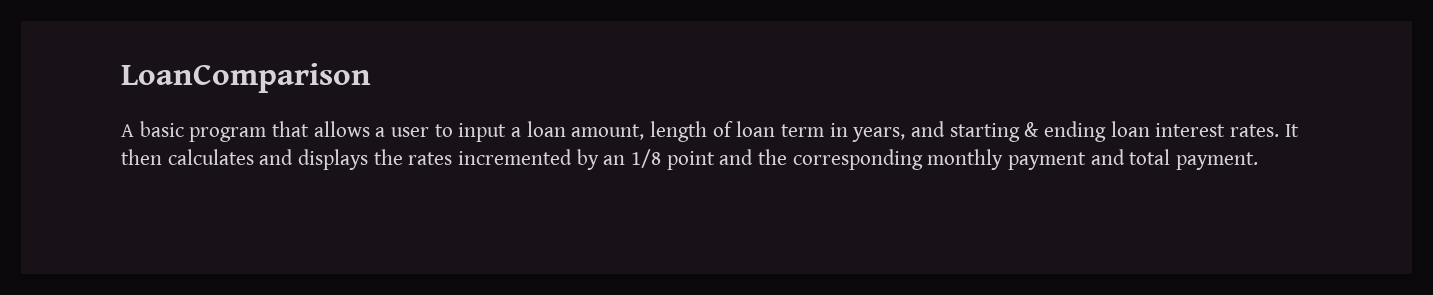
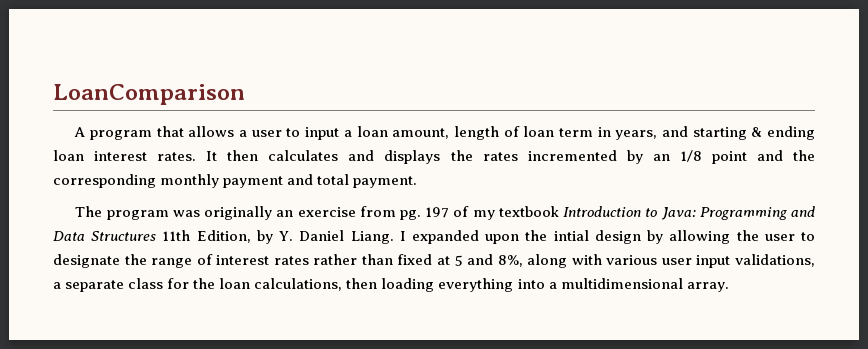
- A basic program that allows a user to input a loan amount, length of loan term in years, and starting & ending loan interest rates.
+ A program that allows a user to input a loan amount, length of loan term in years, and starting & ending loan interest rates.
+ The program was originally an exercise from pg. 197 of my textbook Introduction to Java: Programming and Data Structures 11th Edition, by Y. Daniel Liang. I expanded upon the intial design by allowing the user to designate the range of interest rates rather than fixed at 5 and 8%, along with various user input validations, a separate class for the loan calculations, then loading everything into a multidimensional array.

